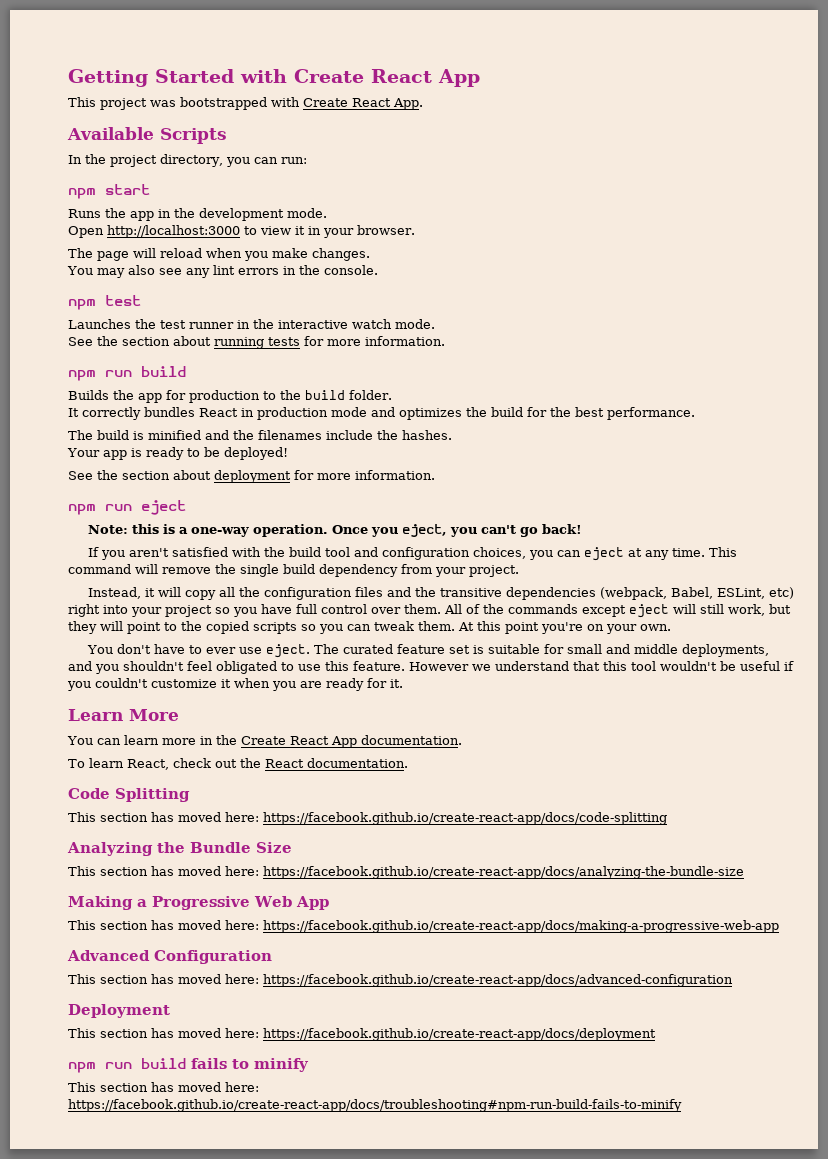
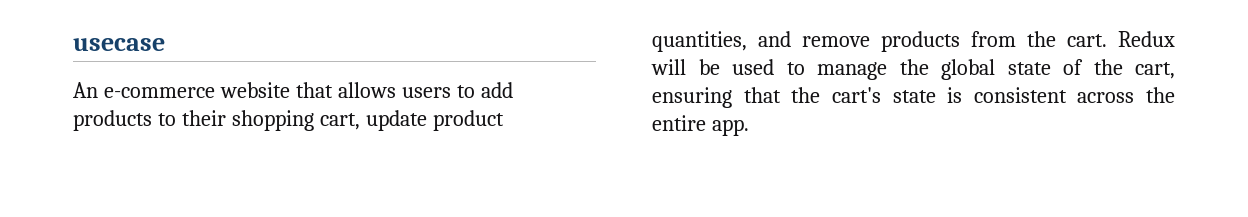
- Getting Started with Create React App
- This project was bootstrapped with Create React App.
- Available Scripts
- In the project directory, you can run:
- npm start
- Runs the app in the development mode.
- Open http://localhost:3000 to view it in your browser.
- The page will reload when you make changes.
- You may also see any lint errors in the console.
- npm test
- Launches the test runner in the interactive watch mode.
- See the section about running tests for more information.
- npm run build
- Builds the app for production to the build folder.
- It correctly bundles React in production mode and optimizes the build for the best performance.
- The build is minified and the filenames include the hashes.
- Your app is ready to be deployed!
- See the section about deployment for more information.
- npm run eject
- Note: this is a one-way operation. Once you eject, you can't go back!
- If you aren't satisfied with the build tool and configuration choices, you can eject at any time. This command will remove the single build dependency from your project.
- Instead, it will copy all the configuration files and the transitive dependencies (webpack, Babel, ESLint, etc) right into your project so you have full control over them. All of the commands except eject will still work, but they will point to the copied scripts so you can tweak them. At this point you're on your own.
- You don't have to ever use eject. The curated feature set is suitable for small and middle deployments, and you shouldn't feel obligated to use this feature. However we understand that this tool wouldn't be useful if you couldn't customize it when you are ready for it.
- Learn More
- You can learn more in the Create React App documentation.
- To learn React, check out the React documentation.
- Code Splitting
- This section has moved here: https://facebook.github.io/create-react-app/docs/code-splitting
- Analyzing the Bundle Size
- This section has moved here: https://facebook.github.io/create-react-app/docs/analyzing-the-bundle-size
- Making a Progressive Web App
- This section has moved here: https://facebook.github.io/create-react-app/docs/making-a-progressive-web-app
- Advanced Configuration
- This section has moved here: https://facebook.github.io/create-react-app/docs/advanced-configuration
- Deployment
- This section has moved here: https://facebook.github.io/create-react-app/docs/deployment
- npm run build fails to minify
- This section has moved here: https://facebook.github.io/create-react-app/docs/troubleshooting#npm-run-build-fails-to-minify
+ usecase
+ An e-commerce website that allows users to add products to their shopping cart, update product quantities, and remove products from the cart. Redux will be used to manage the global state of the cart, ensuring that the cart's state is consistent across the entire app.

